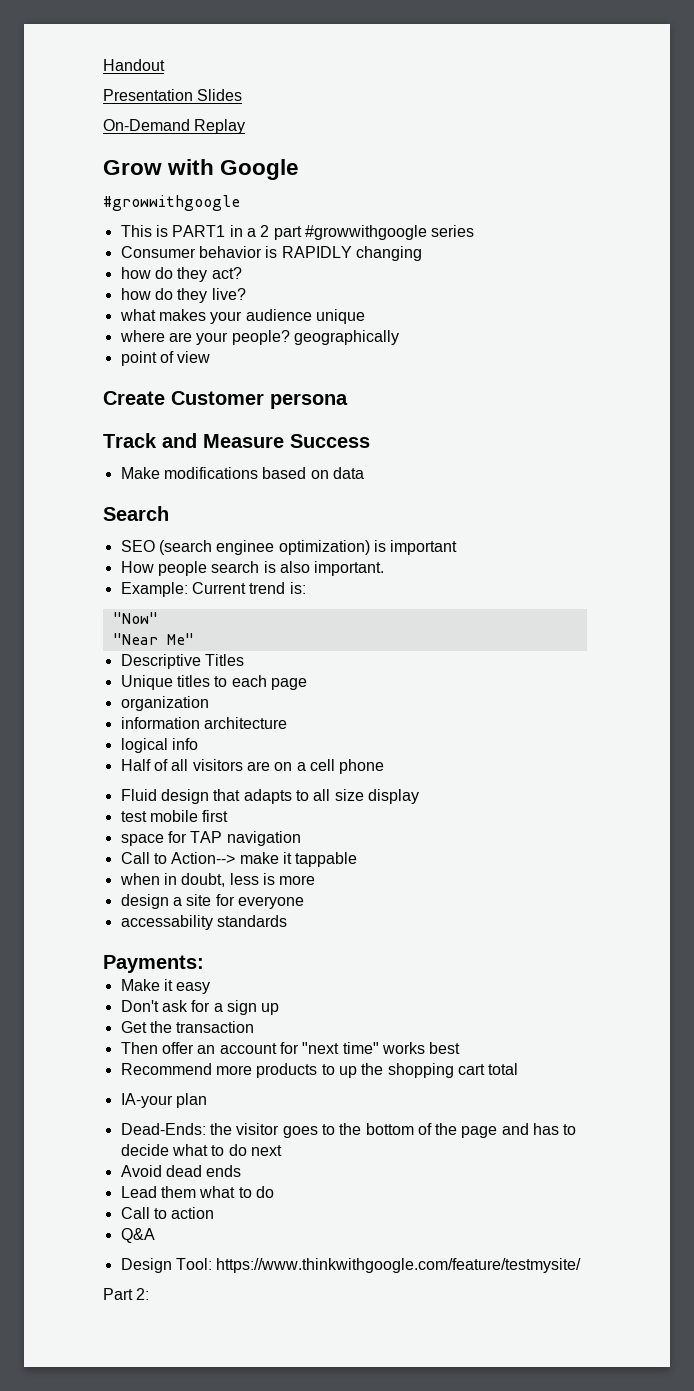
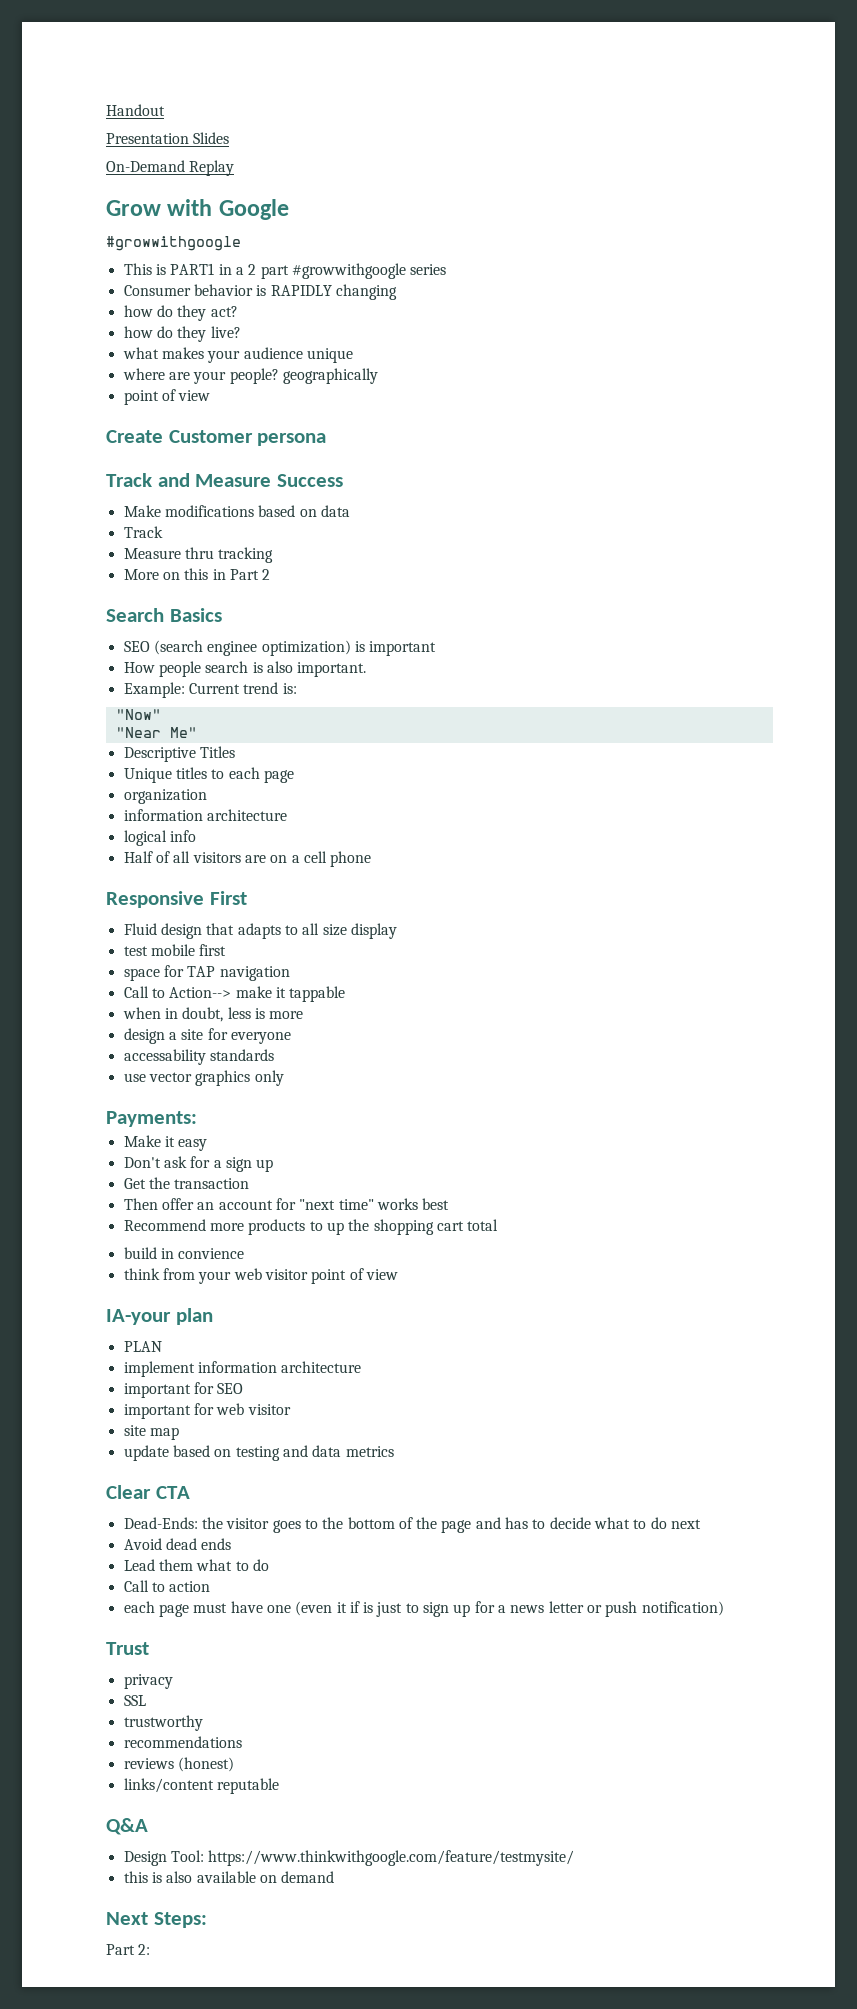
  Make modifications based on data
+ Track
+ Measure thru tracking
+ More on this in Part 2
- Search
+ Search Basics
+ Responsive First
+ use vector graphics only
+ build in convience
+ think from your web visitor point of view
  IA-your plan
+ PLAN
+ implement information architecture
+ important for SEO
+ important for web visitor
+ site map
+ update based on testing and data metrics
+ Clear CTA
+ each page must have one (even it if is just to sign up for a news letter or push notification)
+ Trust
+ privacy
+ SSL
+ trustworthy
+ recommendations
+ reviews (honest)
+ links/content reputable
  Q&A
  Design Tool: https://www.thinkwithgoogle.com/feature/testmysite/
+ this is also available on demand
+ Next Steps:

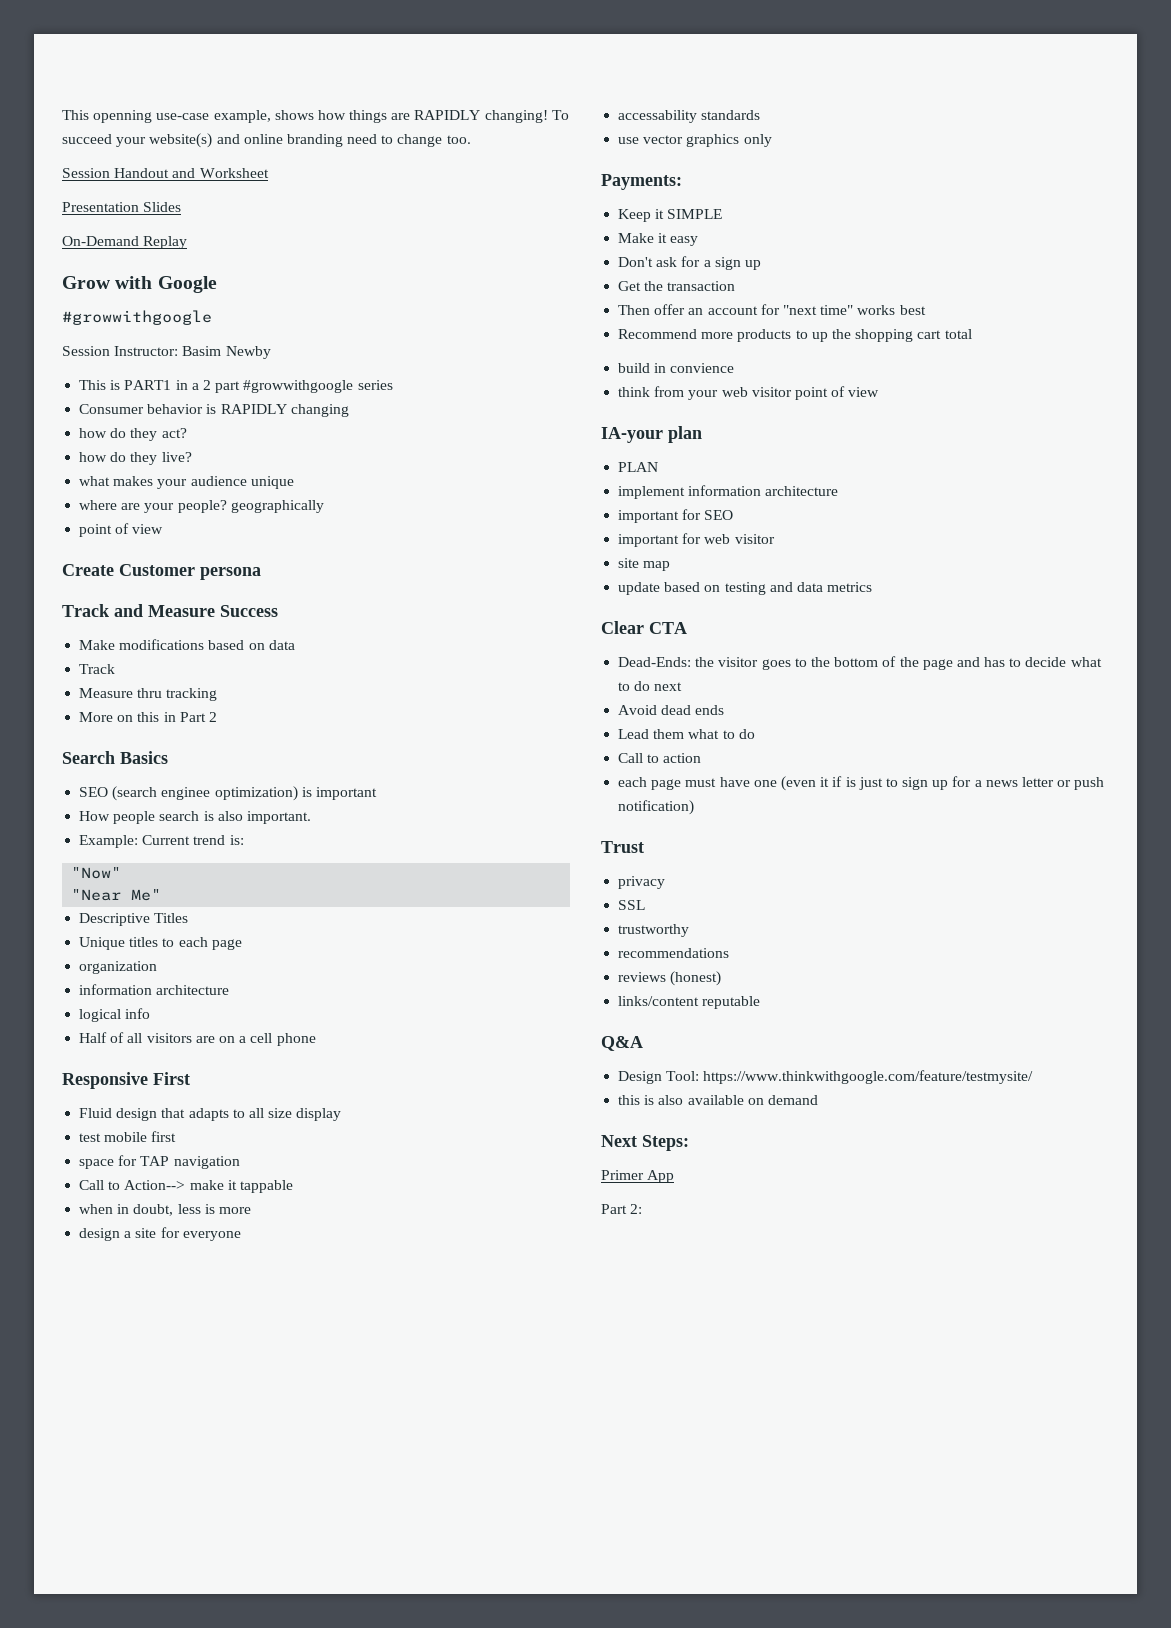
- Handout
+ This openning use-case example, shows how things are RAPIDLY changing! To succeed your website(s) and online branding need to change too.
+ Session Handout and Worksheet
+ Session Instructor: Basim Newby
+ Keep it SIMPLE
+ Primer App

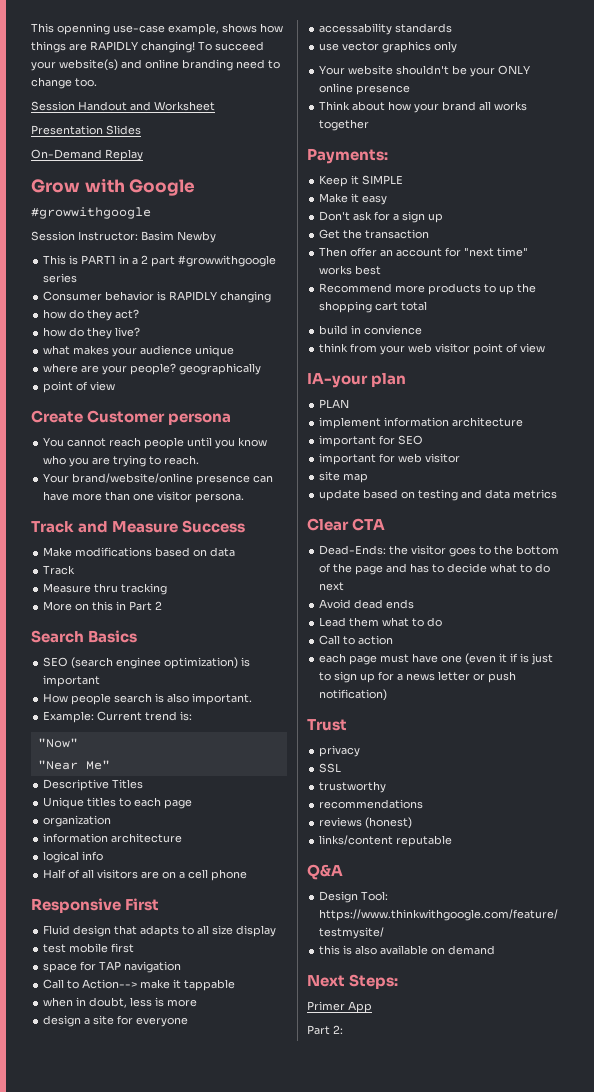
+ You cannot reach people until you know who you are trying to reach.
+ Your brand/website/online presence can have more than one visitor persona.
+ Your website shouldn't be your ONLY online presence
+ Think about how your brand all works together

